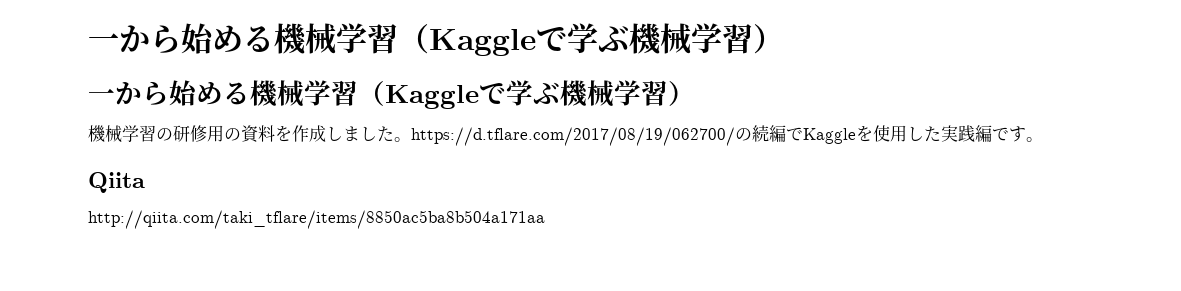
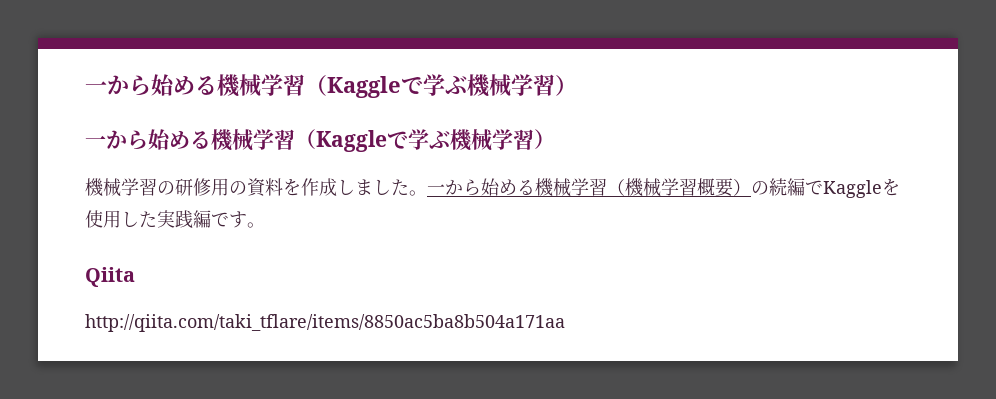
- 機械学習の研修用の資料を作成しました。https://d.tflare.com/2017/08/19/062700/の続編でKaggleを使用した実践編です。
+ 機械学習の研修用の資料を作成しました。一から始める機械学習（機械学習概要）の続編でKaggleを使用した実践編です。

